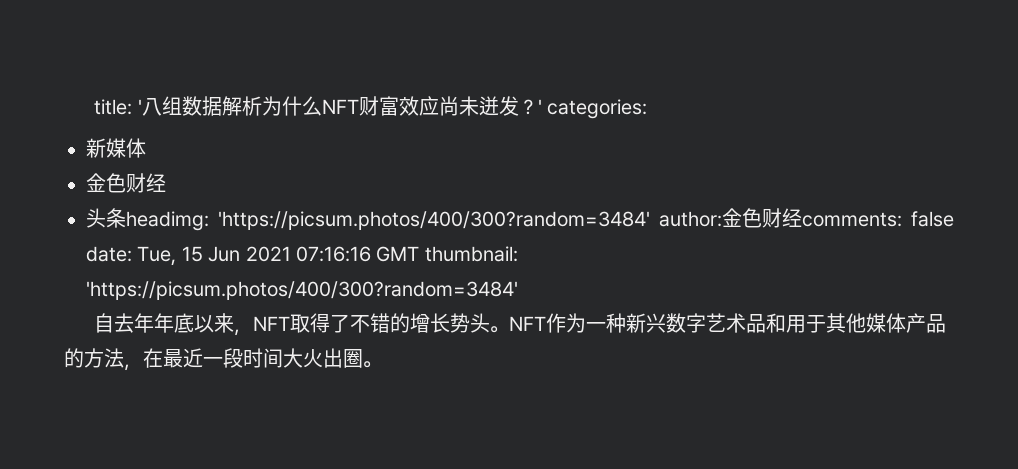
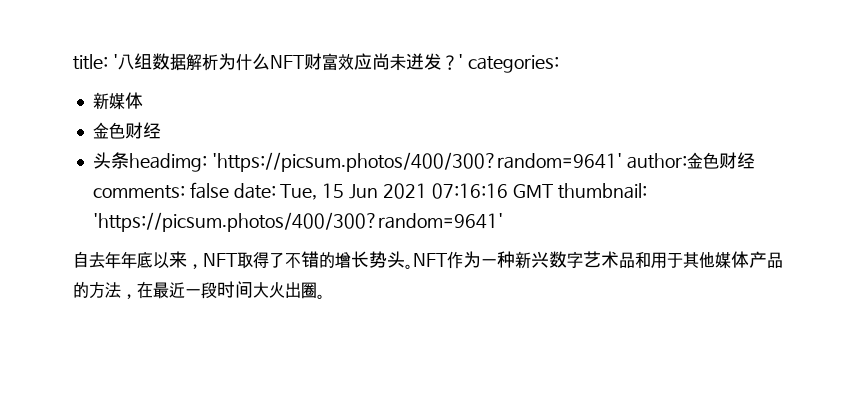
- 头条headimg: 'https://picsum.photos/400/300?random=3484' author:金色财经comments: false date: Tue, 15 Jun 2021 07:16:16 GMT thumbnail: 'https://picsum.photos/400/300?random=3484'
+ 头条headimg: 'https://picsum.photos/400/300?random=9641' author:金色财经comments: false date: Tue, 15 Jun 2021 07:16:16 GMT thumbnail: 'https://picsum.photos/400/300?random=9641'

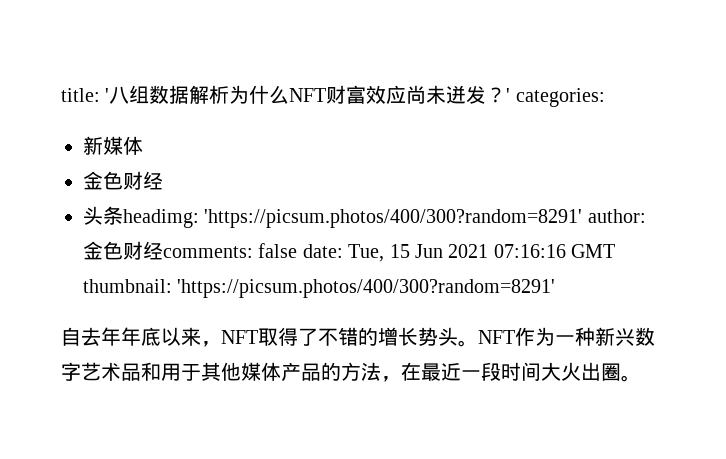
- 头条headimg: 'https://picsum.photos/400/300?random=9641' author:金色财经comments: false date: Tue, 15 Jun 2021 07:16:16 GMT thumbnail: 'https://picsum.photos/400/300?random=9641'
+ 头条headimg: 'https://picsum.photos/400/300?random=8291' author:金色财经comments: false date: Tue, 15 Jun 2021 07:16:16 GMT thumbnail: 'https://picsum.photos/400/300?random=8291'

